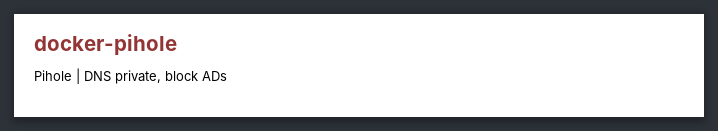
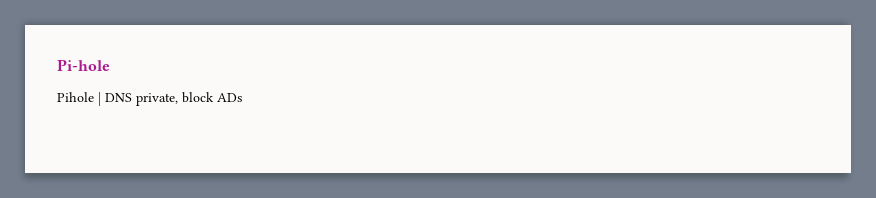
- docker-pihole
+ Pi-hole

